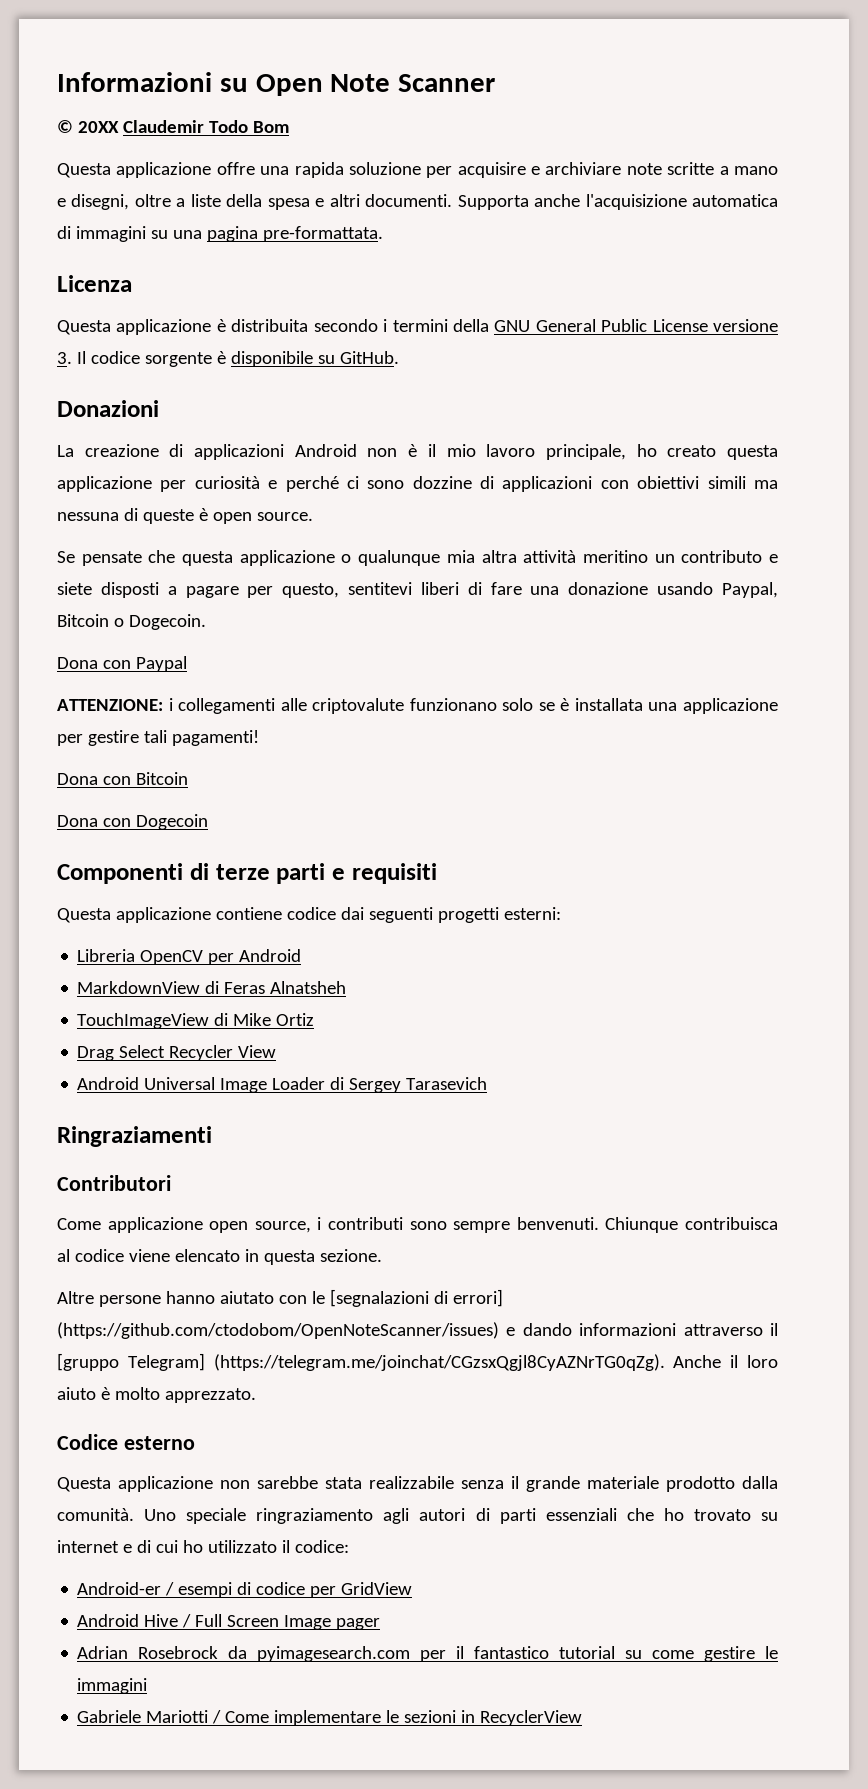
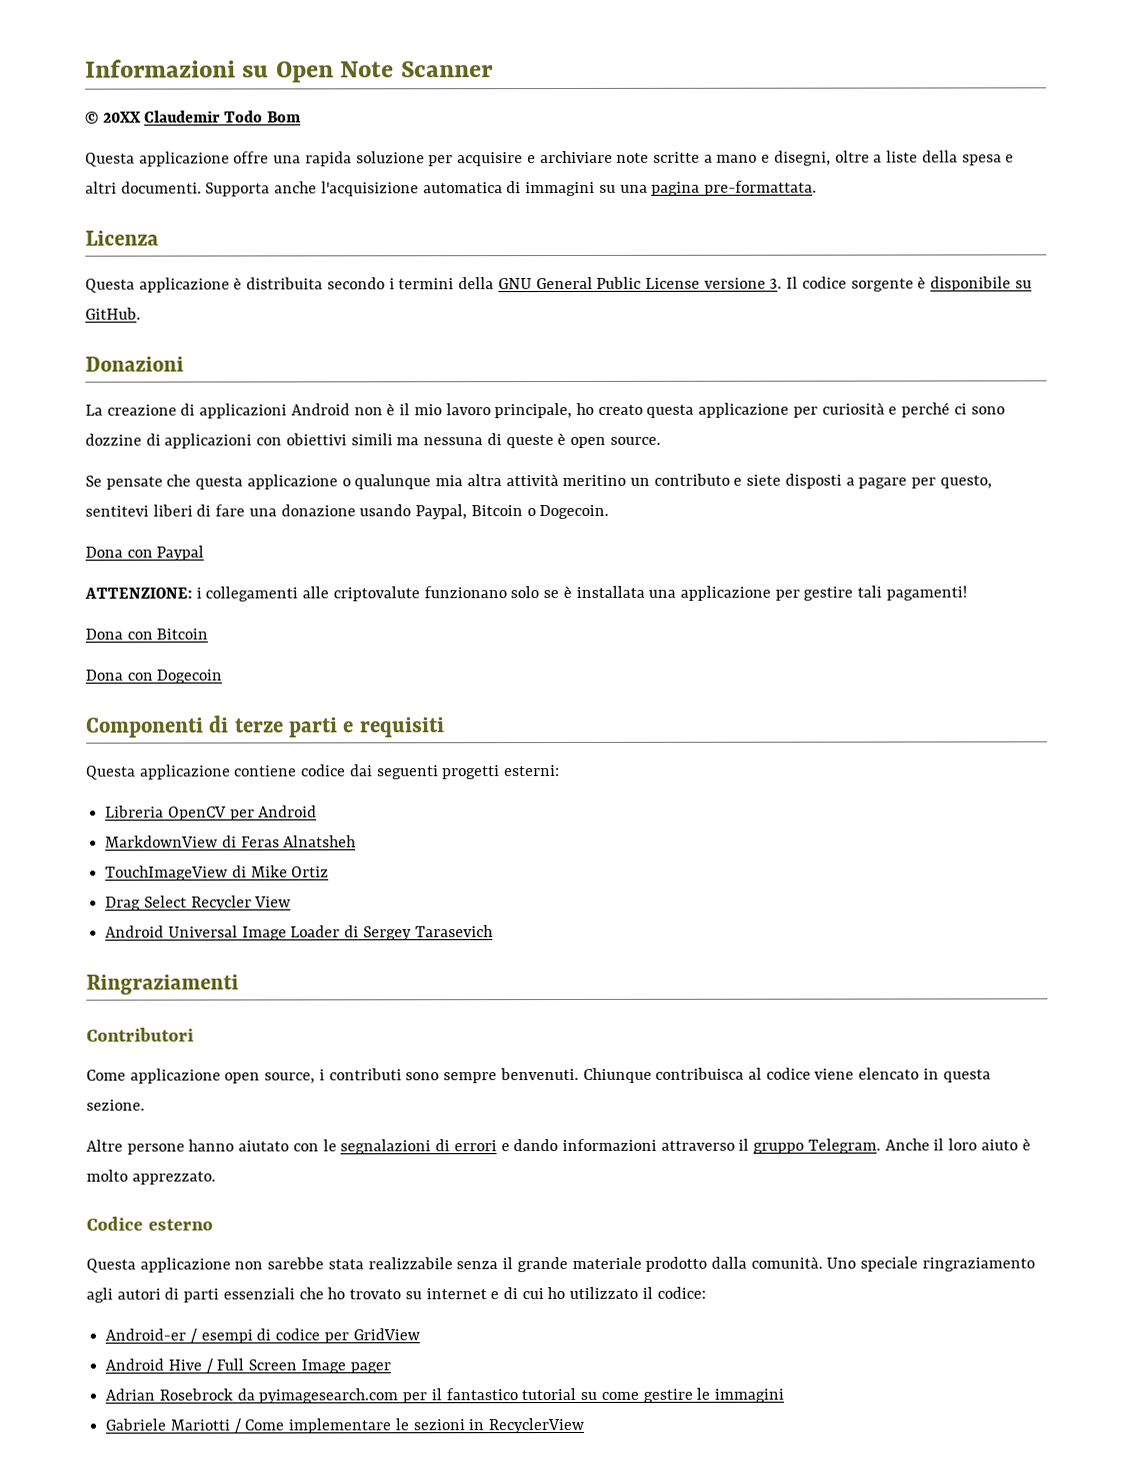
- Altre persone hanno aiutato con le [segnalazioni di errori] (https://github.com/ctodobom/OpenNoteScanner/issues) e dando informazioni attraverso il [gruppo Telegram] (https://telegram.me/joinchat/CGzsxQgjl8CyAZNrTG0qZg). Anche il loro aiuto è molto apprezzato.
+ Altre persone hanno aiutato con le segnalazioni di errori e dando informazioni attraverso il gruppo Telegram. Anche il loro aiuto è molto apprezzato.

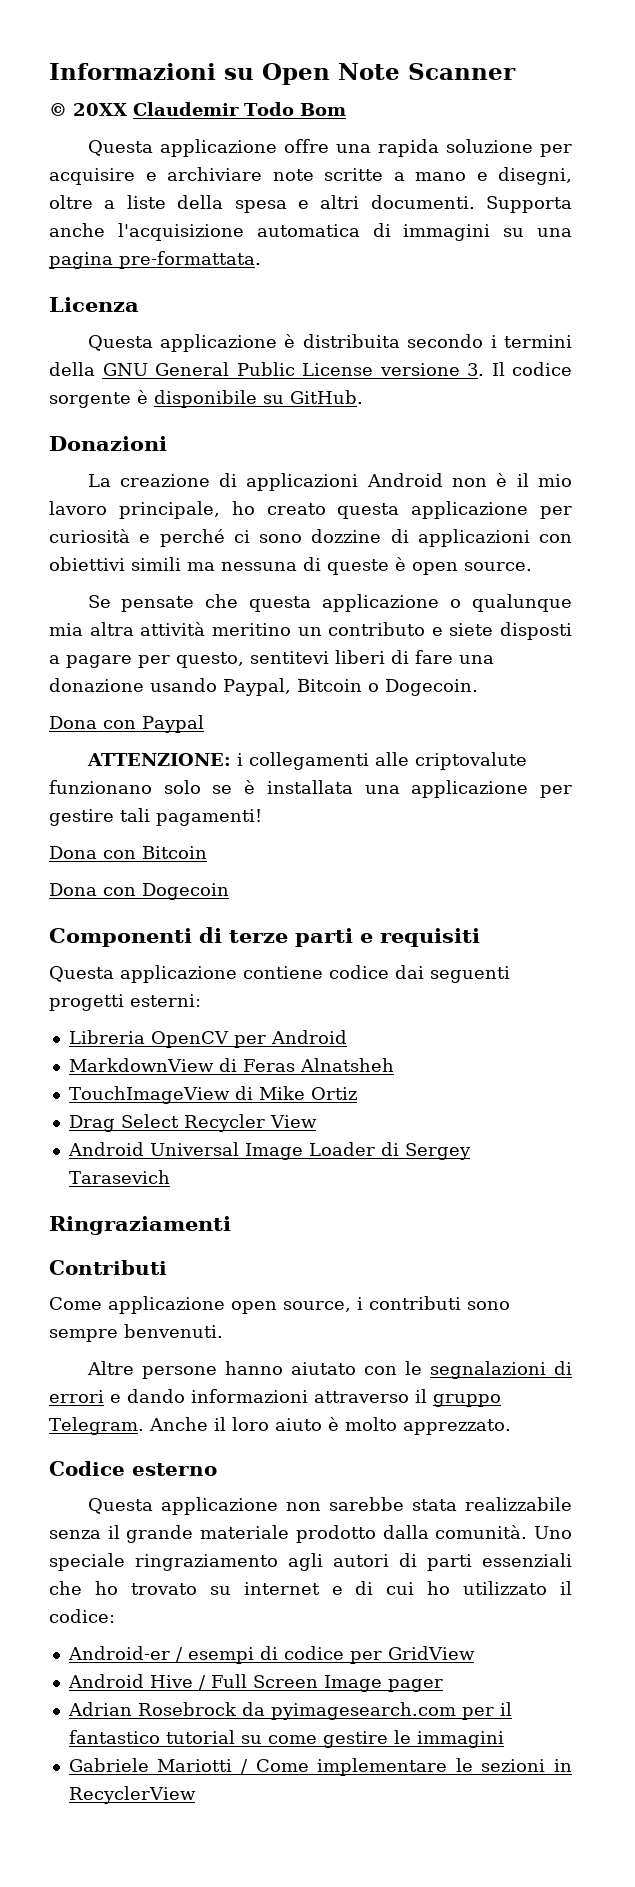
- Contributori
+ Contributi
- Chiunque contribuisca al codice viene elencato in questa sezione.

